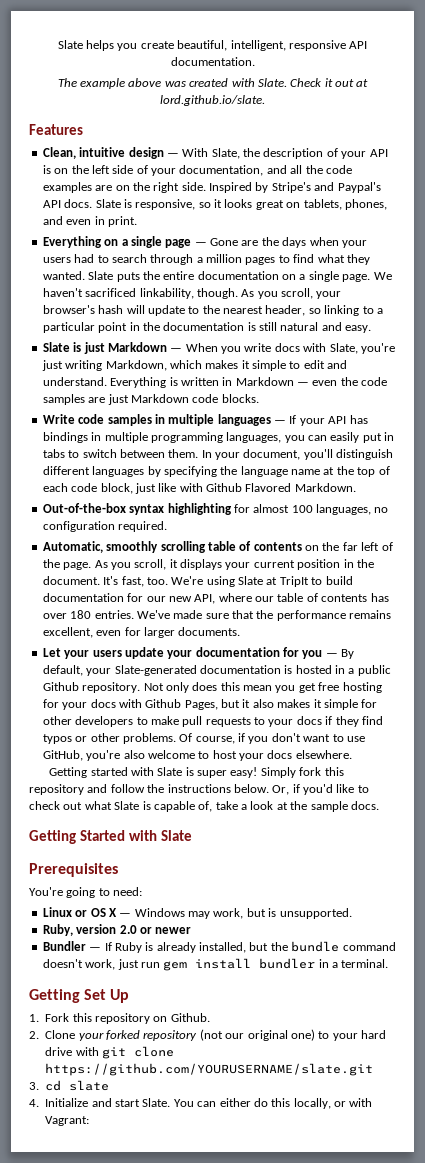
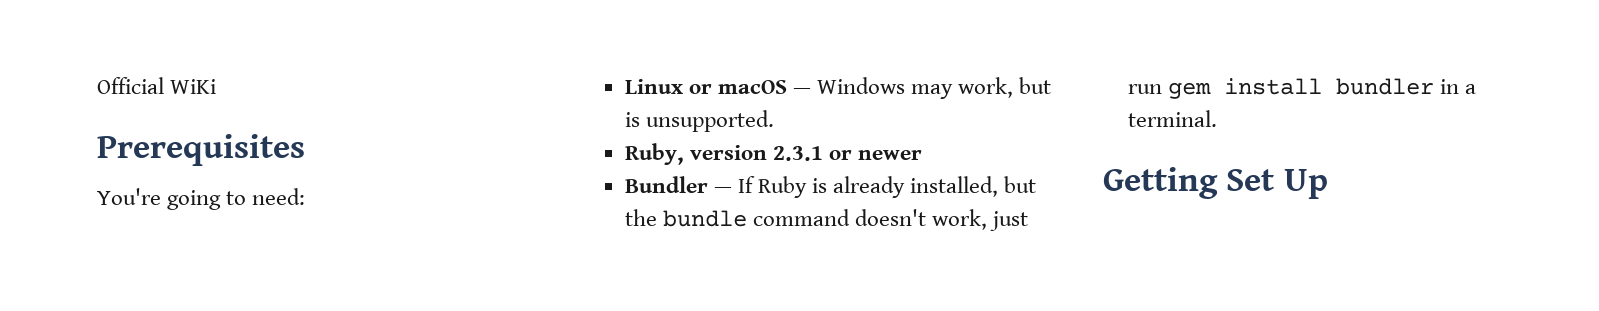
- Slate helps you create beautiful, intelligent, responsive API documentation.
- The example above was created with Slate. Check it out at lord.github.io/slate.
- Features
- Clean, intuitive design — With Slate, the description of your API is on the left side of your documentation, and all the code examples are on the right side. Inspired by Stripe's and Paypal's API docs. Slate is responsive, so it looks great on tablets, phones, and even in print.
- Everything on a single page — Gone are the days when your users had to search through a million pages to find what they wanted. Slate puts the entire documentation on a single page. We haven't sacrificed linkability, though. As you scroll, your browser's hash will update to the nearest header, so linking to a particular point in the documentation is still natural and easy.
- Slate is just Markdown — When you write docs with Slate, you're just writing Markdown, which makes it simple to edit and understand. Everything is written in Markdown — even the code samples are just Markdown code blocks.
- Write code samples in multiple languages — If your API has bindings in multiple programming languages, you can easily put in tabs to switch between them. In your document, you'll distinguish different languages by specifying the language name at the top of each code block, just like with Github Flavored Markdown.
- Out-of-the-box syntax highlighting for almost 100 languages, no configuration required.
- Automatic, smoothly scrolling table of contents on the far left of the page. As you scroll, it displays your current position in the document. It's fast, too. We're using Slate at TripIt to build documentation for our new API, where our table of contents has over 180 entries. We've made sure that the performance remains excellent, even for larger documents.
- Let your users update your documentation for you — By default, your Slate-generated documentation is hosted in a public Github repository. Not only does this mean you get free hosting for your docs with Github Pages, but it also makes it simple for other developers to make pull requests to your docs if they find typos or other problems. Of course, if you don't want to use GitHub, you're also welcome to host your docs elsewhere.
- Getting started with Slate is super easy! Simply fork this repository and follow the instructions below. Or, if you'd like to check out what Slate is capable of, take a look at the sample docs.
- Getting Started with Slate
+ Official WiKi
- Linux or OS X — Windows may work, but is unsupported.
+ Linux or macOS — Windows may work, but is unsupported.
- Ruby, version 2.0 or newer
+ Ruby, version 2.3.1 or newer
- 1. Fork this repository on Github.
- 2. Clone your forked repository (not our original one) to your hard drive with git clone https://github.com/YOURUSERNAME/slate.git
- 3. cd slate
- 4. Initialize and start Slate. You can either do this locally, or with Vagrant:

